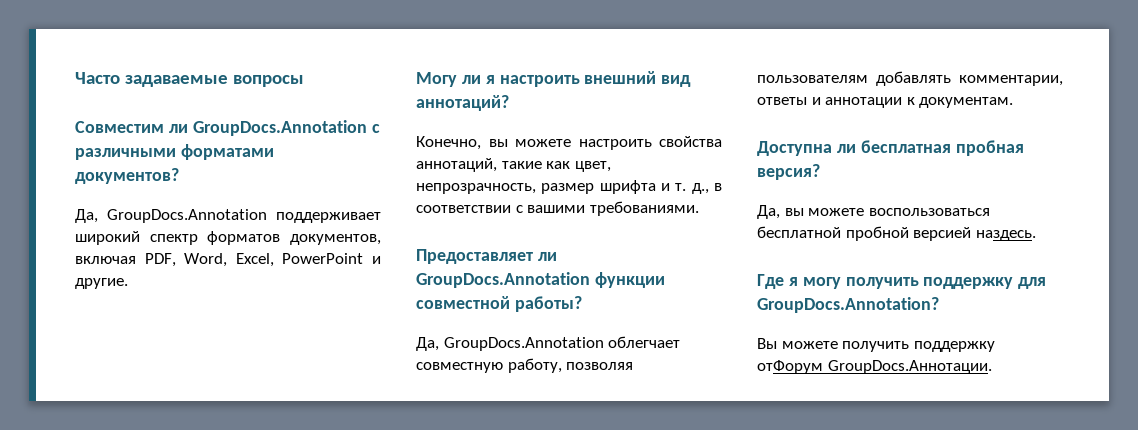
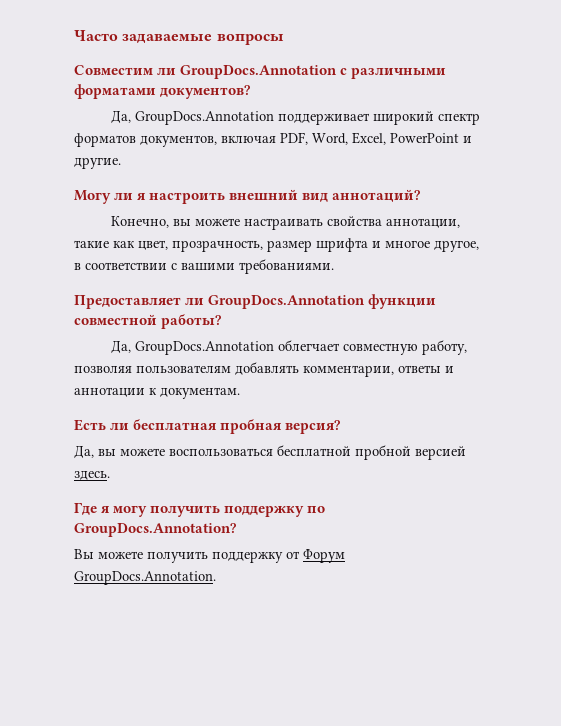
- Конечно, вы можете настроить свойства аннотаций, такие как цвет, непрозрачность, размер шрифта и т. д., в соответствии с вашими требованиями.
+ Конечно, вы можете настраивать свойства аннотации, такие как цвет, прозрачность, размер шрифта и многое другое, в соответствии с вашими требованиями.
- Доступна ли бесплатная пробная версия?
+ Есть ли бесплатная пробная версия?
- Да, вы можете воспользоваться бесплатной пробной версией наздесь.
+ Да, вы можете воспользоваться бесплатной пробной версией здесь.
- Где я могу получить поддержку для GroupDocs.Annotation?
+ Где я могу получить поддержку по GroupDocs.Annotation?
- Вы можете получить поддержку отФорум GroupDocs.Аннотации.
+ Вы можете получить поддержку от Форум GroupDocs.Annotation.

